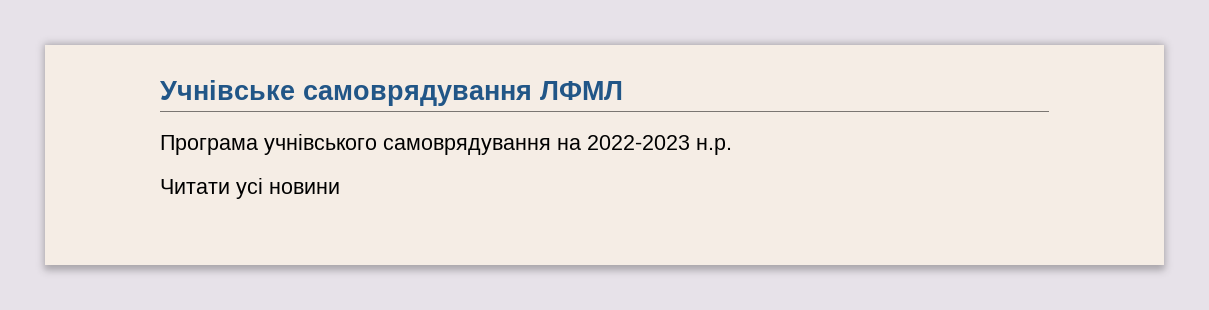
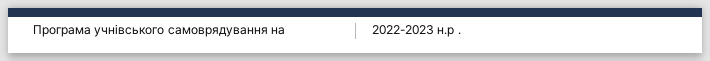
- Учнівське самоврядування ЛФМЛ
- Програма учнівського самоврядування на 2022-2023 н.р.
- Читати усі новини
+ Програма учнівського самоврядування на 2022-2023 н.р .

